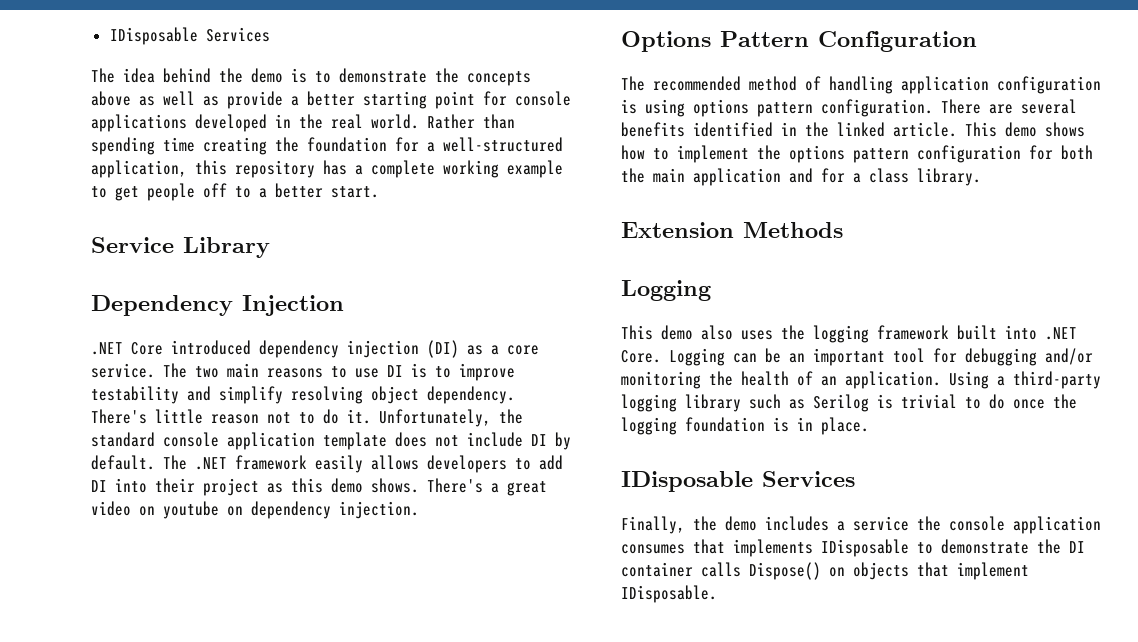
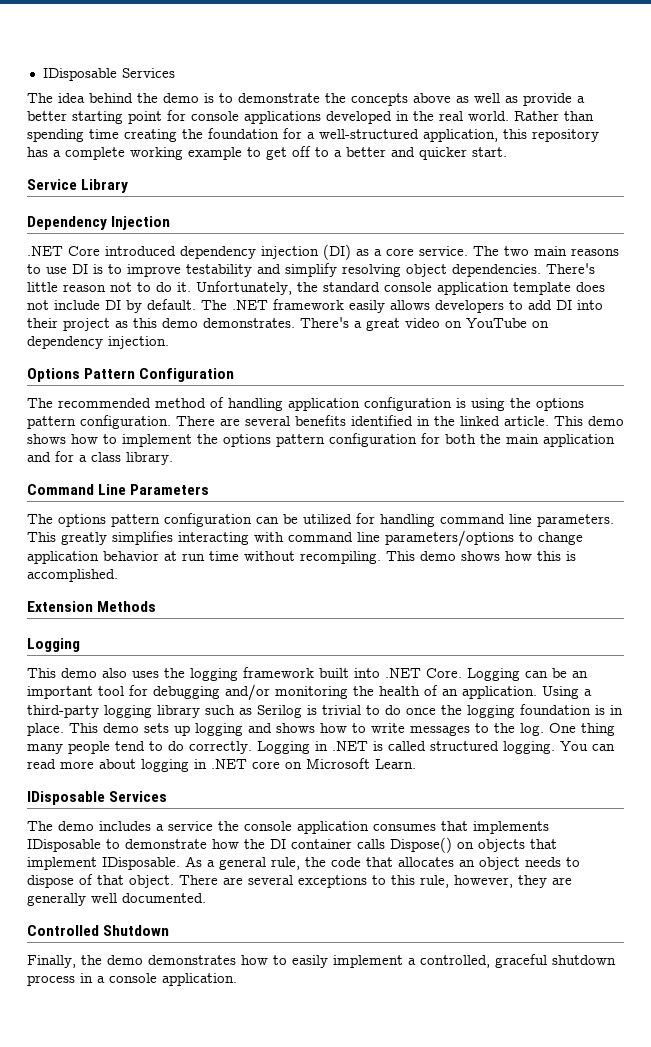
- Rather than spending time creating the foundation for a well-structured application, this repository has a complete working example to get people off to a better start.
+ Rather than spending time creating the foundation for a well-structured application, this repository has a complete working example to get off to a better and quicker start.
- The two main reasons to use DI is to improve testability and simplify resolving object dependency.
+ The two main reasons to use DI is to improve testability and simplify resolving object dependencies.
- The .NET framework easily allows developers to add DI into their project as this demo shows.
+ The .NET framework easily allows developers to add DI into their project as this demo demonstrates.
- There's a great video on youtube on dependency injection.
+ There's a great video on YouTube on dependency injection.
- The recommended method of handling application configuration is using options pattern configuration.
+ The recommended method of handling application configuration is using the options pattern configuration.
+ Command Line Parameters
+ The options pattern configuration can be utilized for handling command line parameters. This greatly simplifies interacting with command line parameters/options to change application behavior at run time without recompiling. This demo shows how this is accomplished.
- Using a third-party logging library such as Serilog is trivial to do once the logging foundation is in place.
+ Using a third-party logging library such as Serilog is trivial to do once the logging foundation is in place. This demo sets up logging and shows how to write messages to the log. One thing many people tend to do correctly. Logging in .NET is called structured logging. You can read more about logging in .NET core on Microsoft Learn.
  IDisposable Services
- Finally, the demo includes a service the console application consumes that implements IDisposable to demonstrate the DI container calls Dispose() on objects that implement IDisposable.
+ The demo includes a service the console application consumes that implements IDisposable to demonstrate how the DI container calls Dispose() on objects that implement IDisposable.
+ As a general rule, the code that allocates an object needs to dispose of that object. There are several exceptions to this rule, however, they are generally well documented.
+ Controlled Shutdown
+ Finally, the demo demonstrates how to easily implement a controlled, graceful shutdown process in a console application.

